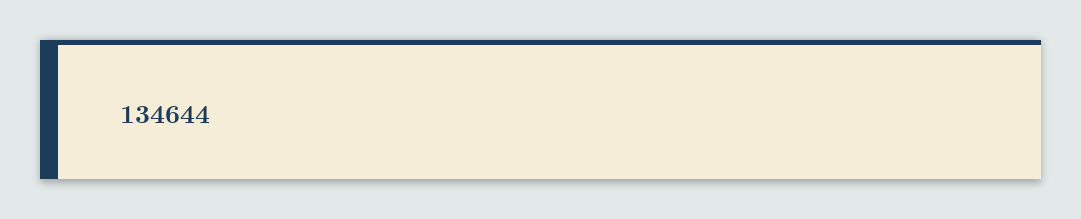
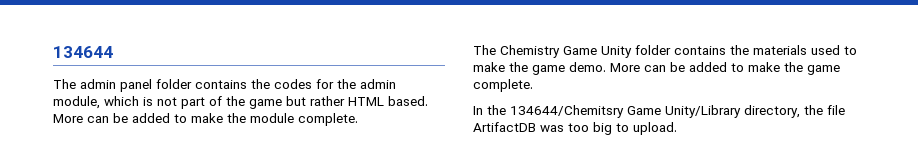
+ The admin panel folder contains the codes for the admin module, which is not part of the game but rather HTML based. More can be added to make the module complete.
+ The Chemistry Game Unity folder contains the materials used to make the game demo. More can be added to make the game complete.
+ In the 134644/Chemitsry Game Unity/Library directory, the file ArtifactDB was too big to upload.

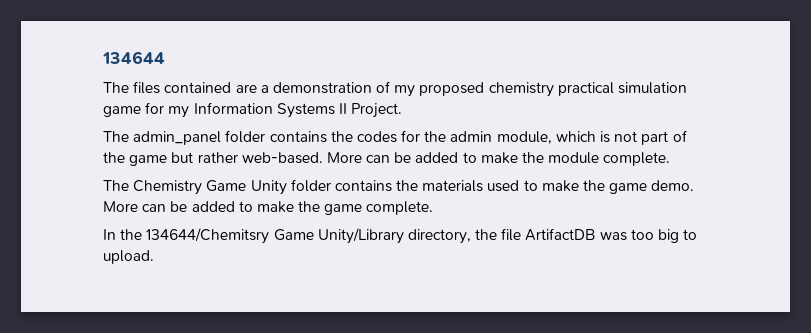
- The admin panel folder contains the codes for the admin module, which is not part of the game but rather HTML based.
+ The files contained are a demonstration of my proposed chemistry practical simulation game for my Information Systems II Project.
+ The admin_panel folder contains the codes for the admin module, which is not part of the game but rather web-based.

